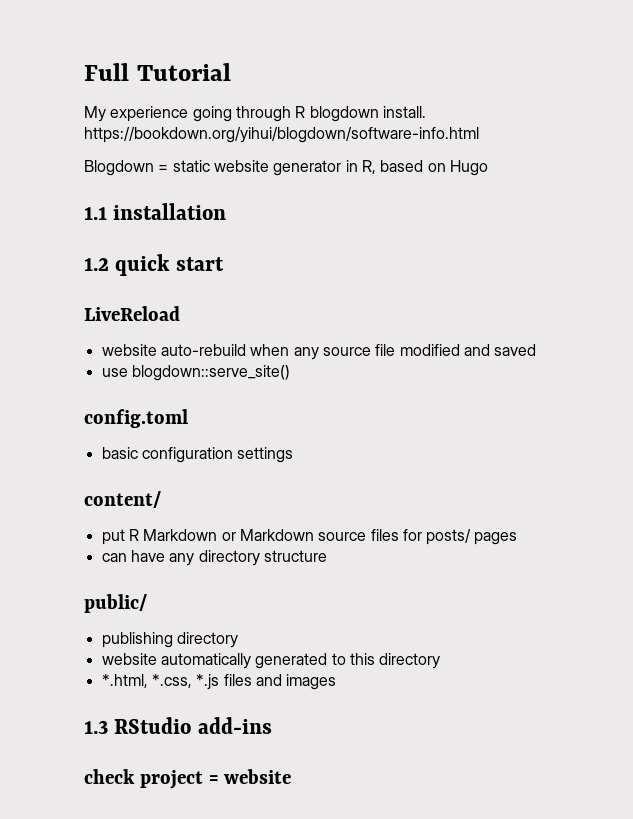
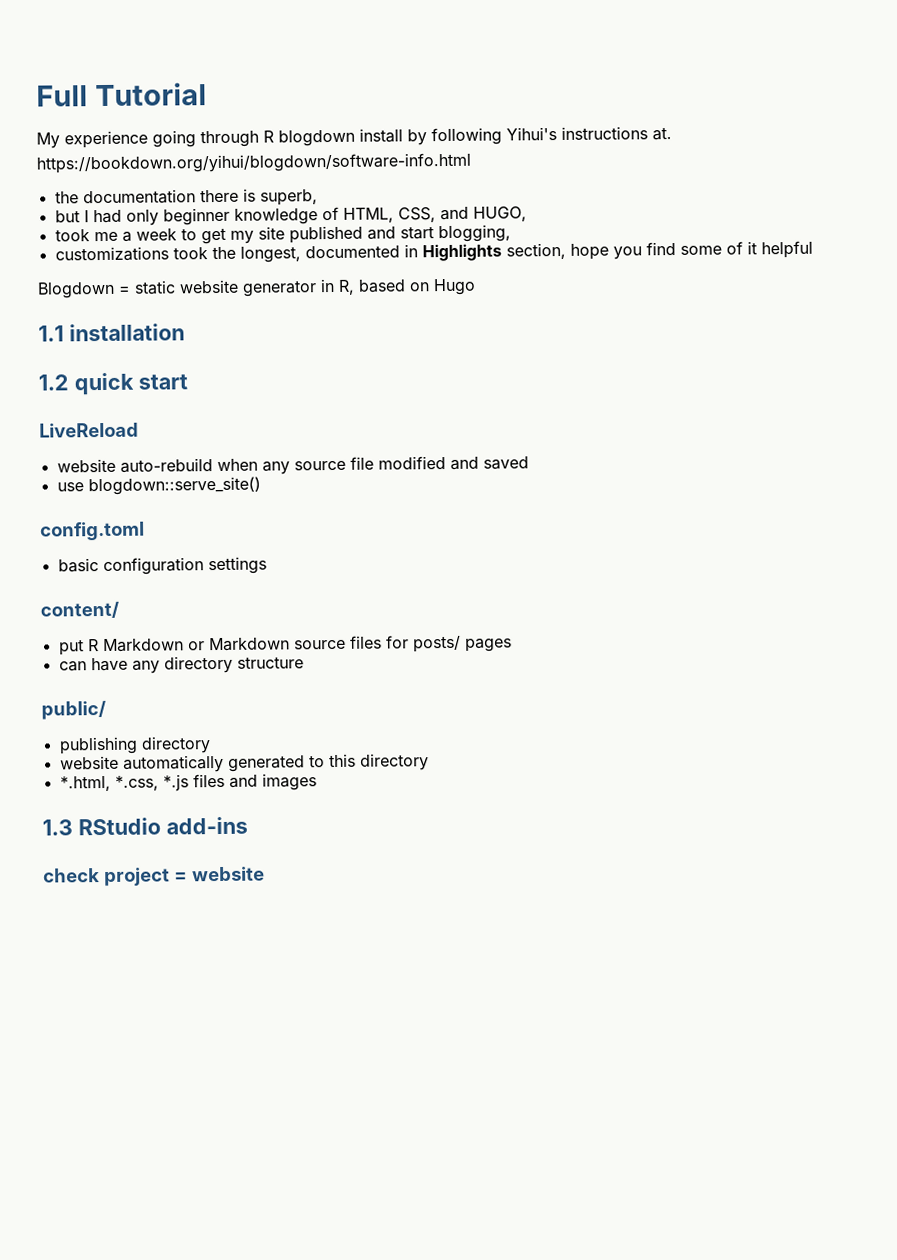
- My experience going through R blogdown install. https://bookdown.org/yihui/blogdown/software-info.html
+ My experience going through R blogdown install by following Yihui's instructions at.
+ https://bookdown.org/yihui/blogdown/software-info.html
+ the documentation there is superb,
+ but I had only beginner knowledge of HTML, CSS, and HUGO,
+ took me a week to get my site published and start blogging,
+ customizations took the longest, documented in Highlights section, hope you find some of it helpful

